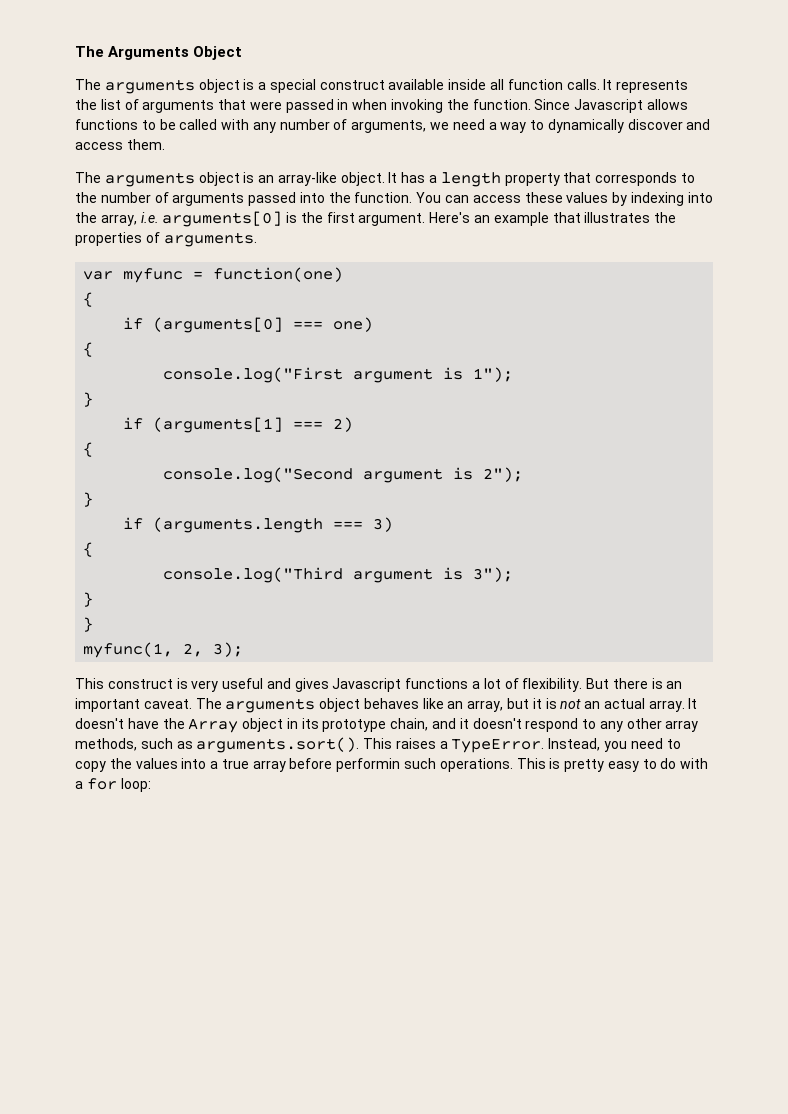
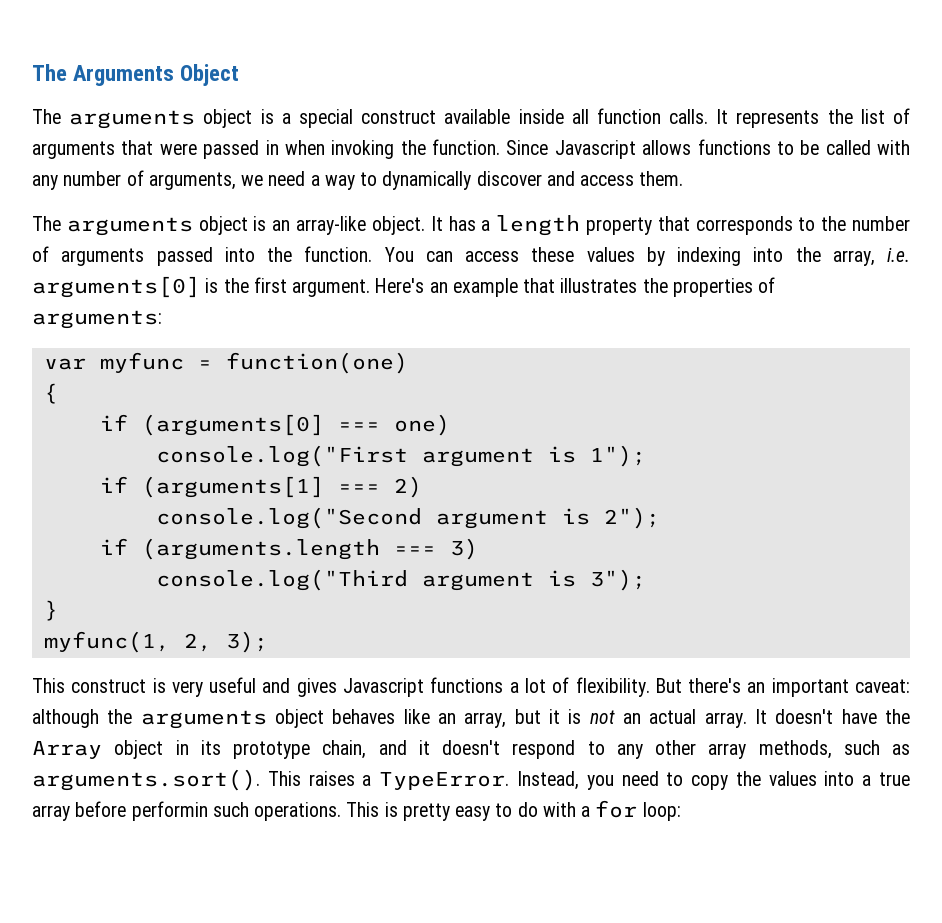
- Here's an example that illustrates the properties of arguments.
+ Here's an example that illustrates the properties of arguments:
  if (arguments[0] === one)
- {
  console.log("First argument is 1");
- }
  if (arguments[1] === 2)
- {
  console.log("Second argument is 2");
- }
  if (arguments.length === 3)
- {
  console.log("Third argument is 3");
- }
- But there is an important caveat. The arguments object behaves like an array, but it is not an actual array.
+ But there's an important caveat: although the arguments object behaves like an array, but it is not an actual array.

